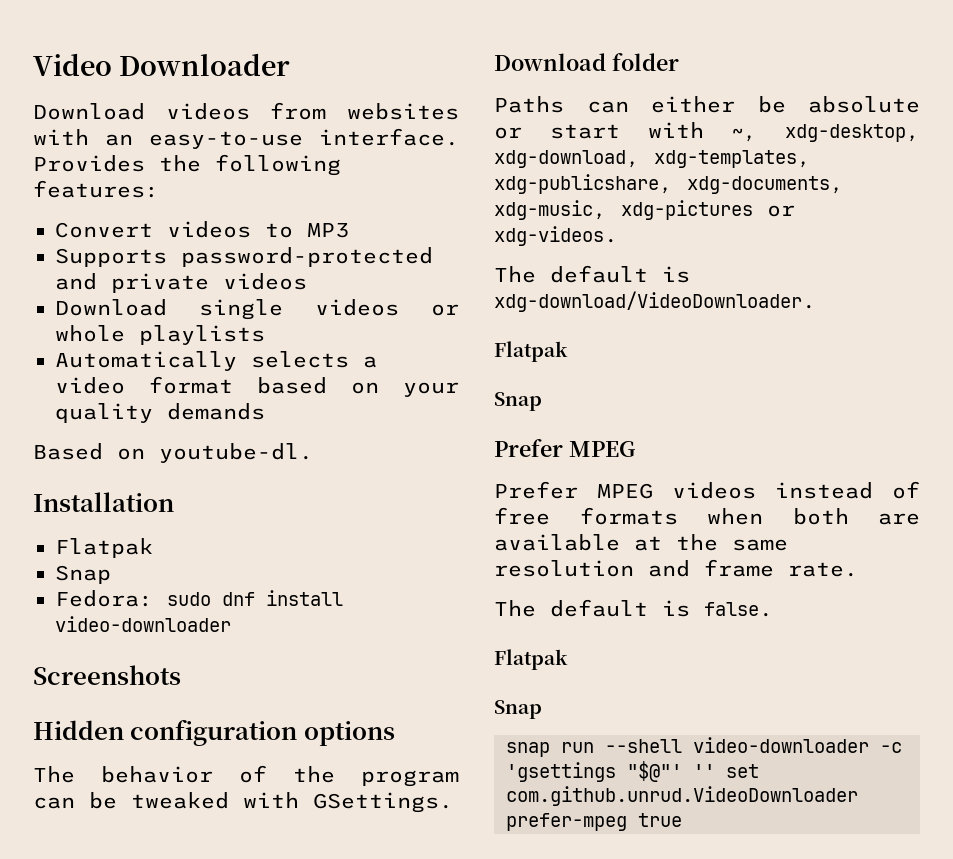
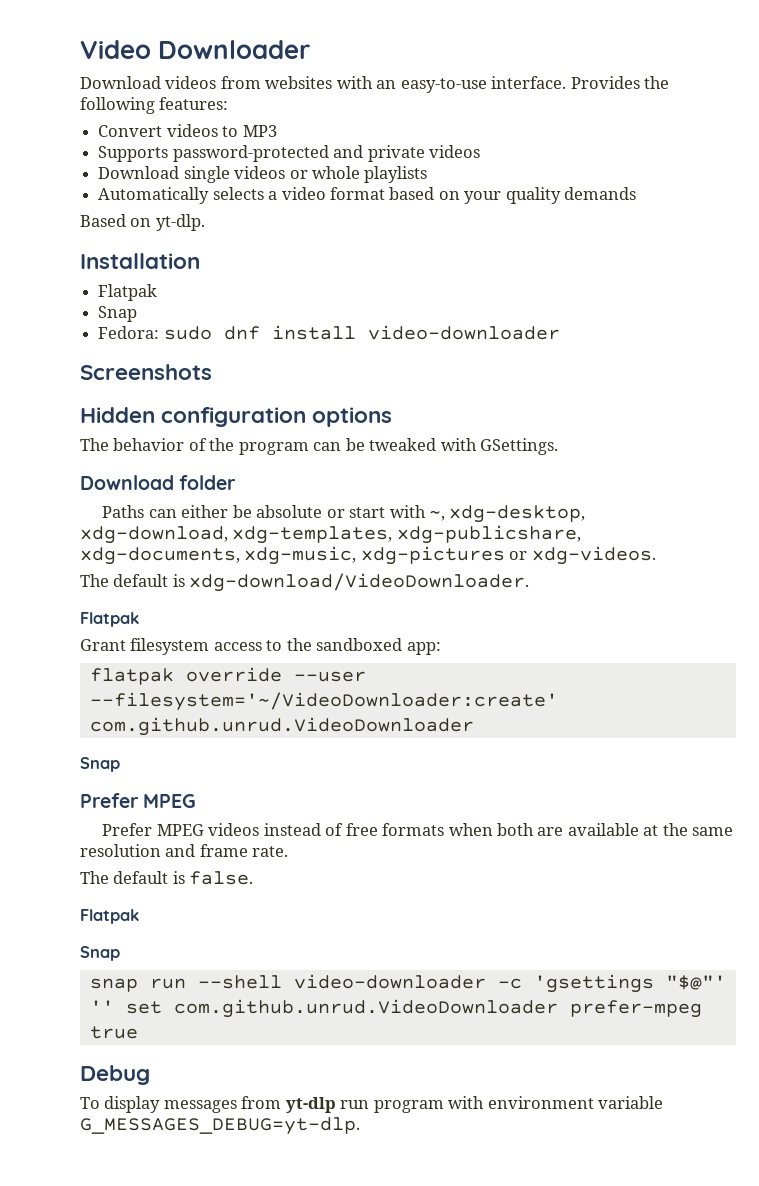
- Based on youtube-dl.
+ Based on yt-dlp.
+ Grant filesystem access to the sandboxed app:
+ flatpak override --user --filesystem='~/VideoDownloader:create' com.github.unrud.VideoDownloader
+ Debug
+ To display messages from yt-dlp run program with environment variable G_MESSAGES_DEBUG=yt-dlp.

